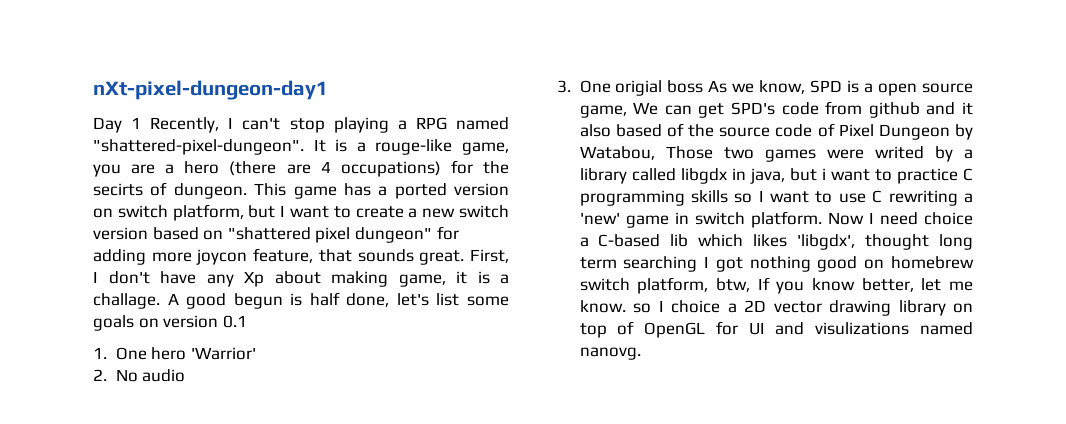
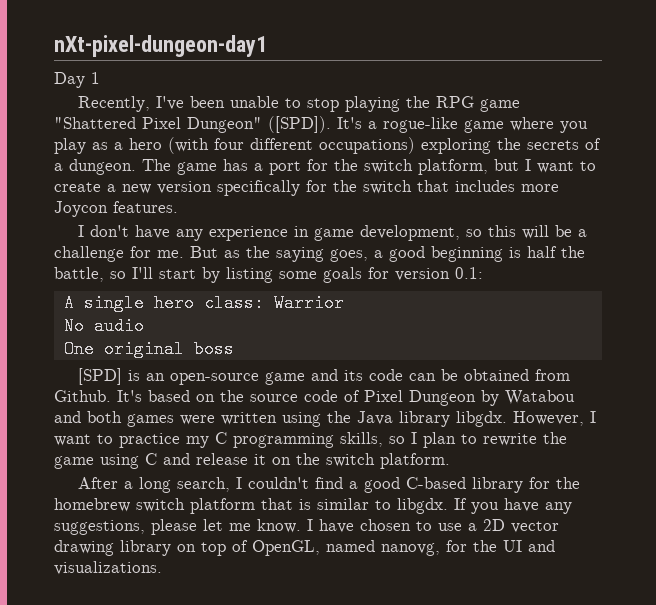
- Day 1 Recently, I can't stop playing a RPG named "shattered-pixel-dungeon". It is a rouge-like game, you are a hero (there are 4 occupations) for the secirts of dungeon. This game has a ported version on switch platform, but I want to create a new switch version based on "shattered pixel dungeon" for adding more joycon feature, that sounds great. First, I don't have any Xp about making game, it is a challage. A good begun is half done, let's list some goals on version 0.1
- 1. One hero 'Warrior'
- 2. No audio
- 3. One origial boss As we know, SPD is a open source game, We can get SPD's code from github and it also based of the source code of Pixel Dungeon by Watabou, Those two games were writed by a library called libgdx in java, but i want to practice C programming skills so I want to use C rewriting a 'new' game in switch platform. Now I need choice a C-based lib which likes 'libgdx', thought long term searching I got nothing good on homebrew switch platform, btw, If you know better, let me know. so I choice a 2D vector drawing library on top of OpenGL for UI and visulizations named nanovg.
+ Day 1
+ Recently, I've been unable to stop playing the RPG game "Shattered Pixel Dungeon" ([SPD]). It's a rogue-like game where you play as a hero (with four different occupations) exploring the secrets of a dungeon. The game has a port for the switch platform, but I want to create a new version specifically for the switch that includes more Joycon features.
+ I don't have any experience in game development, so this will be a challenge for me. But as the saying goes, a good beginning is half the battle, so I'll start by listing some goals for version 0.1:
+ A single hero class: Warrior
+ No audio
+ One original boss
+ [SPD] is an open-source game and its code can be obtained from Github. It's based on the source code of Pixel Dungeon by Watabou and both games were written using the Java library libgdx. However, I want to practice my C programming skills, so I plan to rewrite the game using C and release it on the switch platform.
+ After a long search, I couldn't find a good C-based library for the homebrew switch platform that is similar to libgdx. If you have any suggestions, please let me know. I have chosen to use a 2D vector drawing library on top of OpenGL, named nanovg, for the UI and visualizations.

